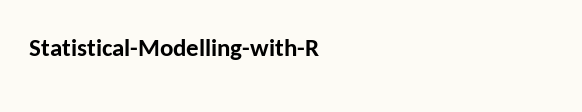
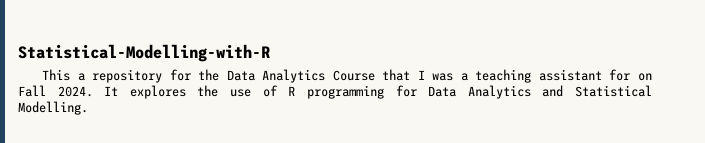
+ This a repository for the Data Analytics Course that I was a teaching assistant for on Fall 2024. It explores the use of R programming for Data Analytics and Statistical Modelling.

